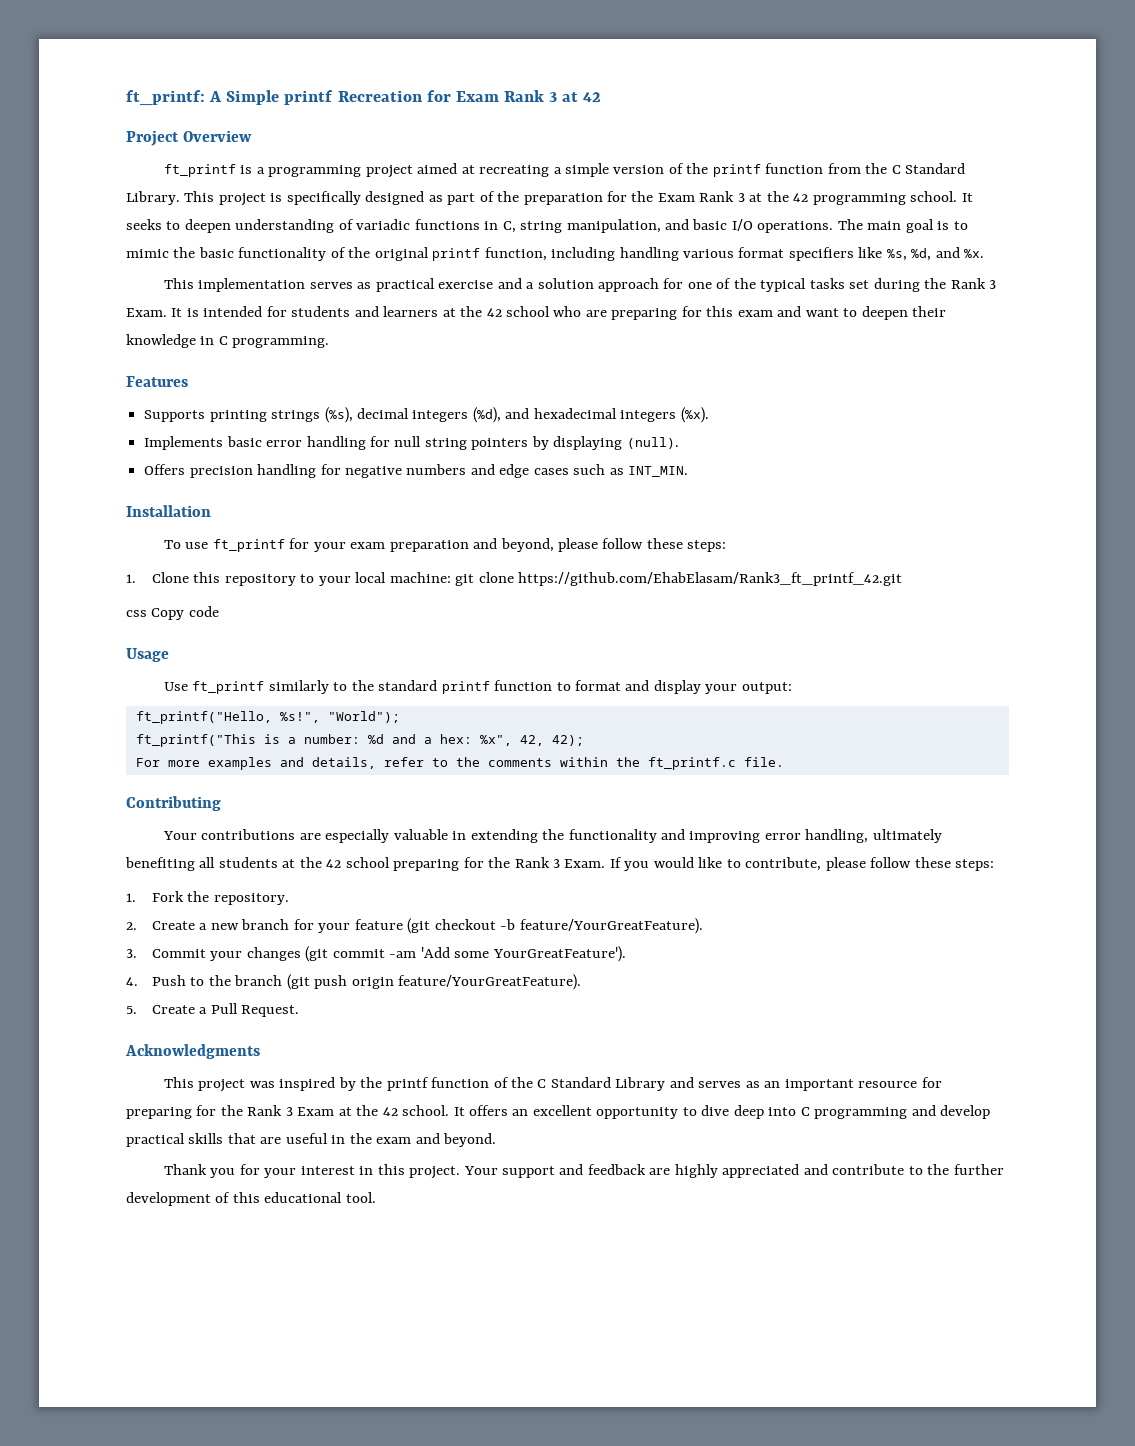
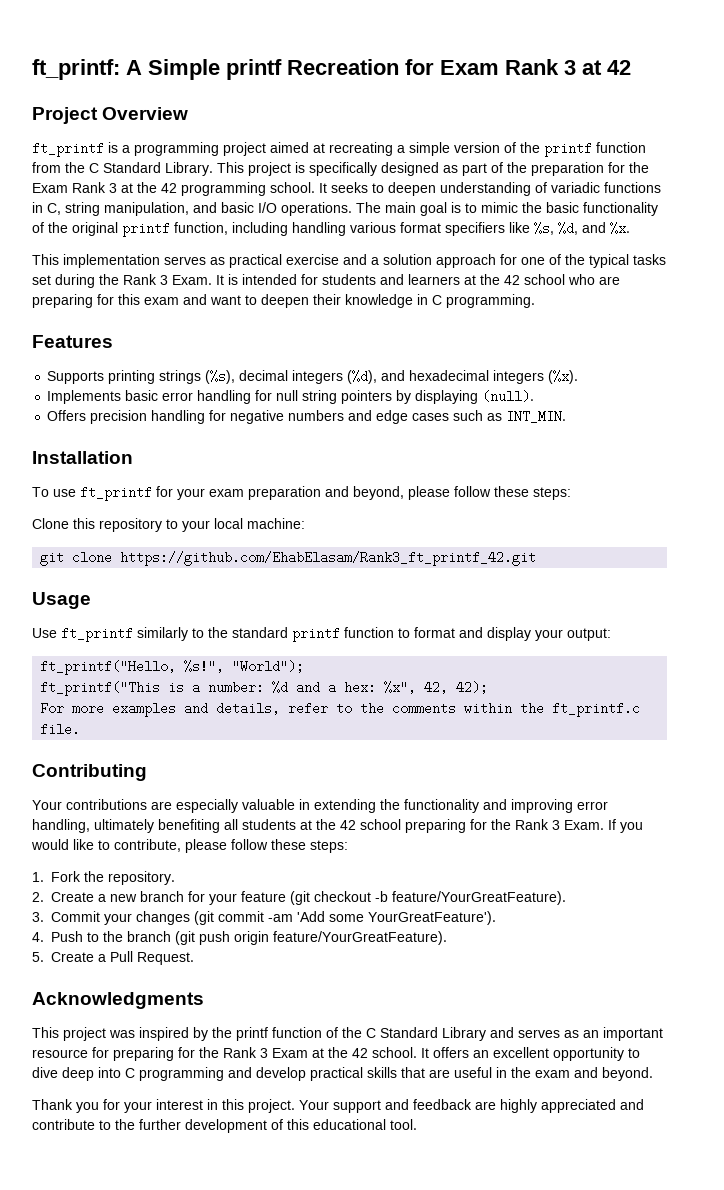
- 1. Clone this repository to your local machine: git clone https://github.com/EhabElasam/Rank3_ft_printf_42.git
+ Clone this repository to your local machine:
+ git clone https://github.com/EhabElasam/Rank3_ft_printf_42.git
- css Copy code

